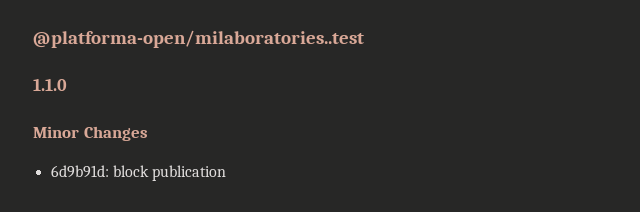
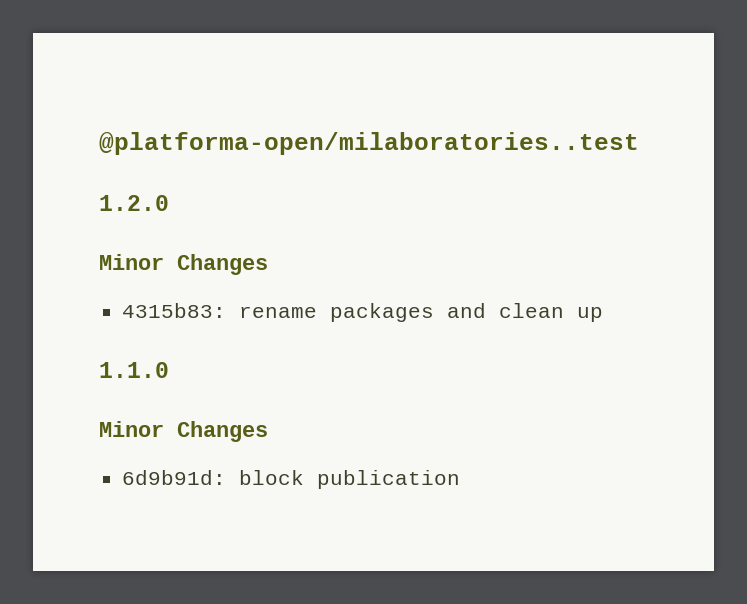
+ 1.2.0
+ Minor Changes
+ 4315b83: rename packages and clean up

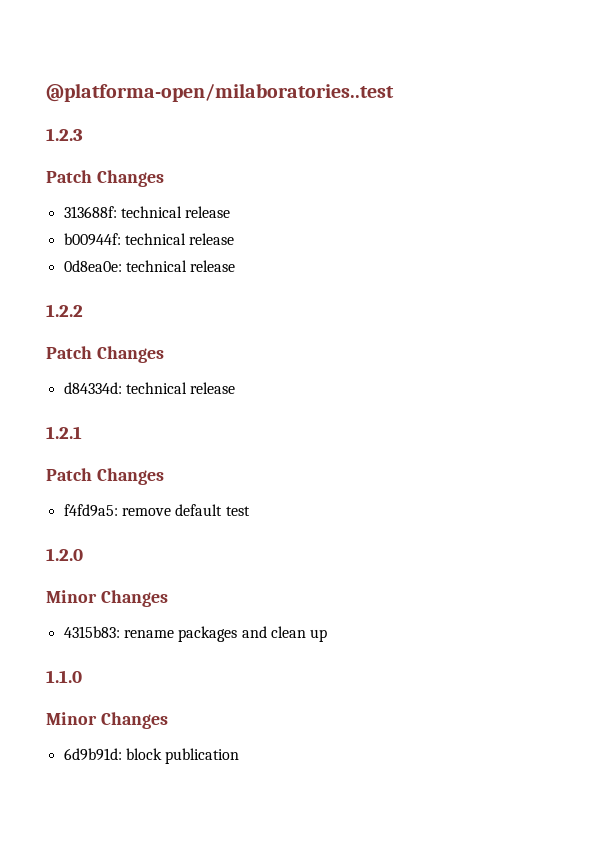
+ 1.2.3
+ Patch Changes
+ 313688f: technical release
+ b00944f: technical release
+ 0d8ea0e: technical release
+ 1.2.2
+ Patch Changes
+ d84334d: technical release
+ 1.2.1
+ Patch Changes
+ f4fd9a5: remove default test

